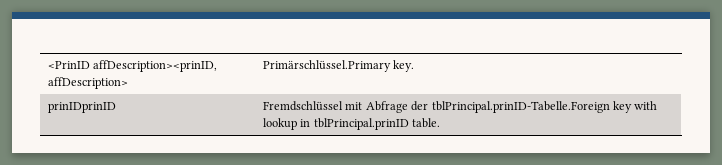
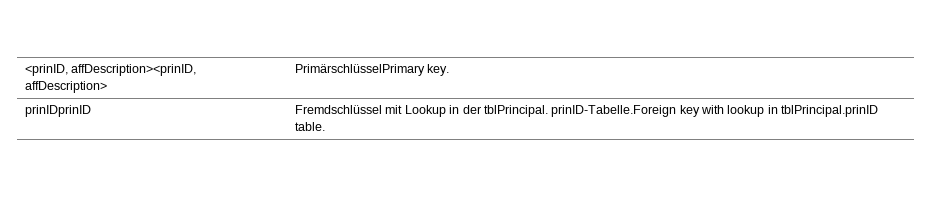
- <PrinID affDescription><prinID, affDescription> | Primärschlüssel.Primary key.
+ <prinID, affDescription><prinID, affDescription> | PrimärschlüsselPrimary key.
- prinIDprinID | Fremdschlüssel mit Abfrage der tblPrincipal.prinID-Tabelle.Foreign key with lookup in tblPrincipal.prinID table.
+ prinIDprinID | Fremdschlüssel mit Lookup in der tblPrincipal. prinID-Tabelle.Foreign key with lookup in tblPrincipal.prinID table.

